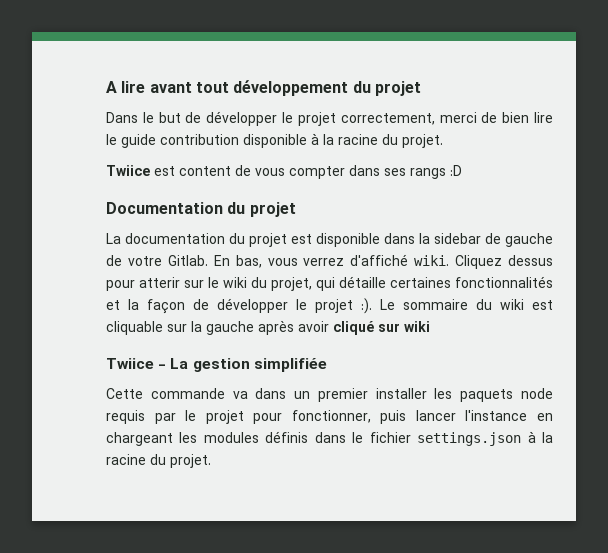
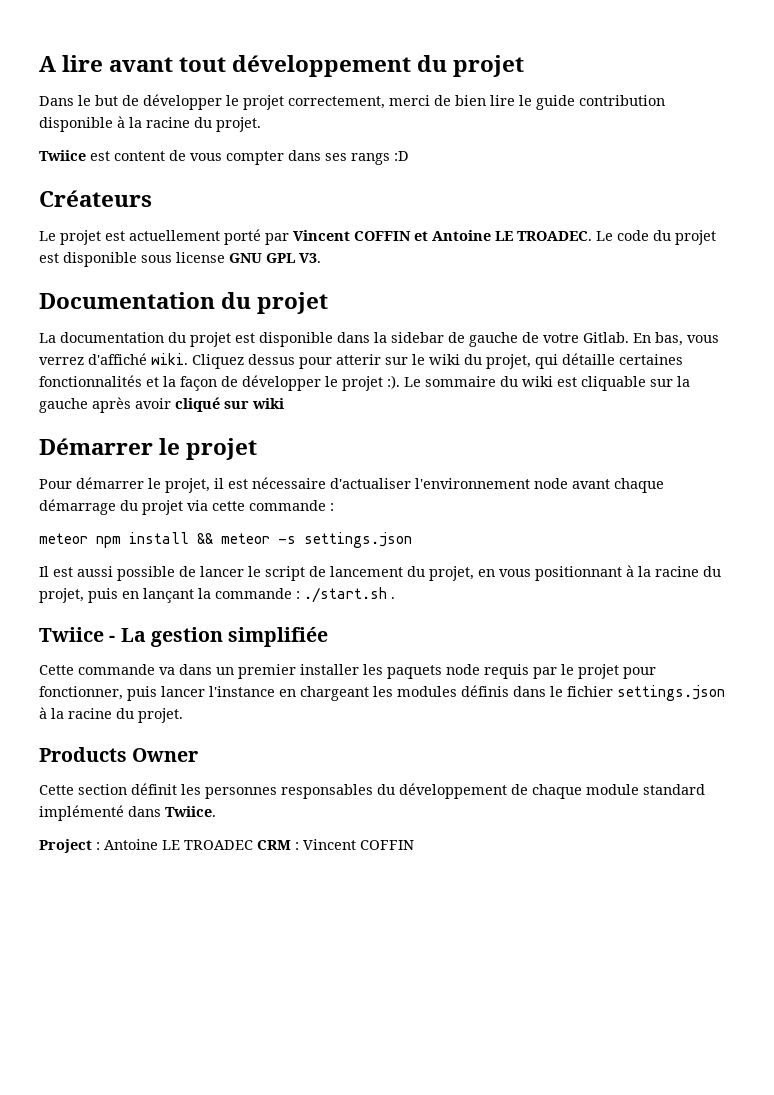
+ Créateurs
+ Le projet est actuellement porté par Vincent COFFIN et Antoine LE TROADEC. Le code du projet est disponible sous license GNU GPL V3.
+ Démarrer le projet
+ Pour démarrer le projet, il est nécessaire d'actualiser l'environnement node avant chaque démarrage du projet via cette commande :
+ meteor npm install && meteor -s settings.json
+ Il est aussi possible de lancer le script de lancement du projet, en vous positionnant à la racine du projet, puis en lançant la commande : ./start.sh .
+ Products Owner
+ Cette section définit les personnes responsables du développement de chaque module standard implémenté dans Twiice.
+ Project : Antoine LE TROADEC CRM : Vincent COFFIN

